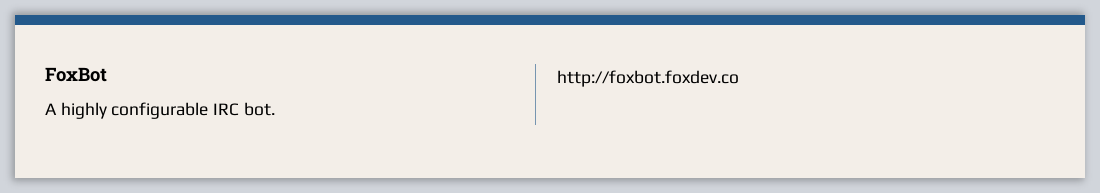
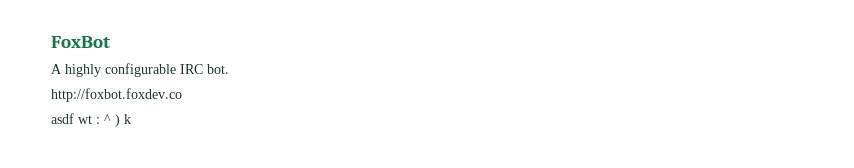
+ asdf wt : ^ ) k

